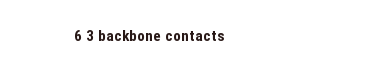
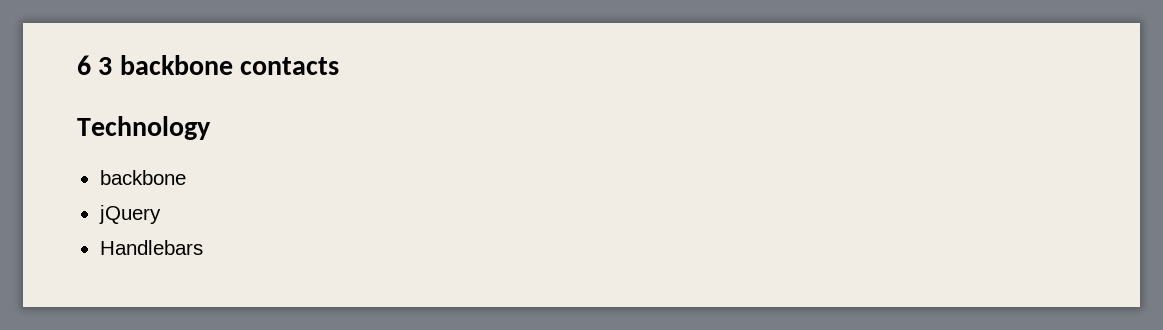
+ Technology
+ backbone
+ jQuery
+ Handlebars

